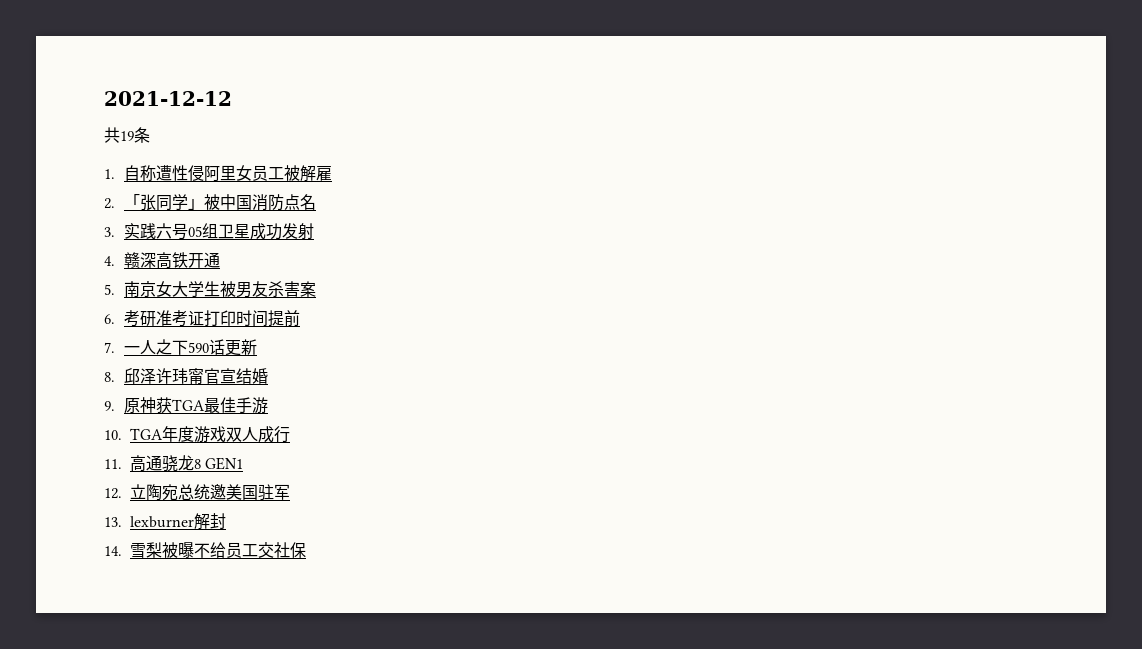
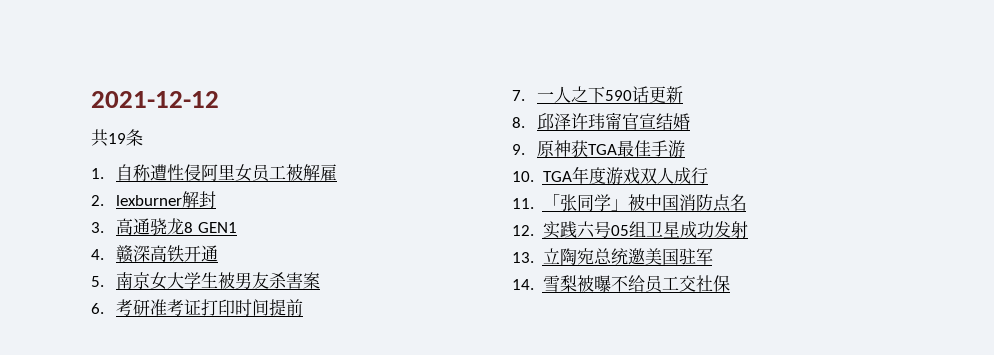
- 2.「张同学」被中国消防点名
- 3.实践六号05组卫星成功发射
+ 2. lexburner解封
+ 3.高通骁龙8 GEN1
- 11.高通骁龙8 GEN1
- 12.立陶宛总统邀美国驻军
+ 11.「张同学」被中国消防点名
+ 12.实践六号05组卫星成功发射
+ 13.立陶宛总统邀美国驻军
- 13. lexburner解封

